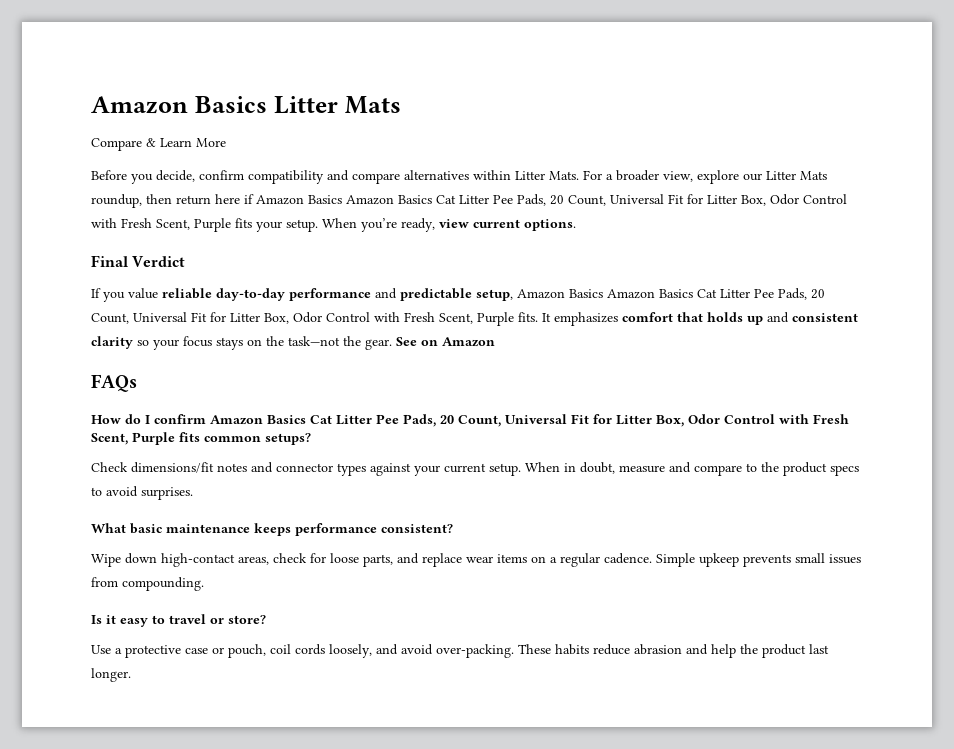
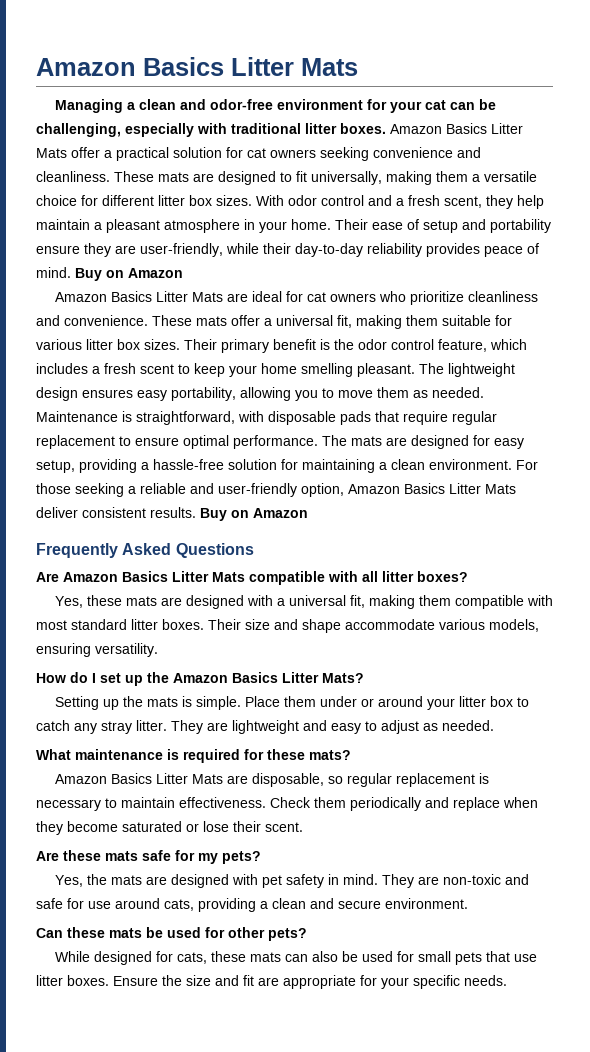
- Compare & Learn More
- Before you decide, confirm compatibility and compare alternatives within Litter Mats. For a broader view, explore our Litter Mats roundup, then return here if Amazon Basics Amazon Basics Cat Litter Pee Pads, 20 Count, Universal Fit for Litter Box, Odor Control with Fresh Scent, Purple fits your setup. When you’re ready, view current options.
- Final Verdict
- If you value reliable day-to-day performance and predictable setup, Amazon Basics Amazon Basics Cat Litter Pee Pads, 20 Count, Universal Fit for Litter Box, Odor Control with Fresh Scent, Purple fits. It emphasizes comfort that holds up and consistent clarity so your focus stays on the task—not the gear. See on Amazon
- FAQs
- How do I confirm Amazon Basics Cat Litter Pee Pads, 20 Count, Universal Fit for Litter Box, Odor Control with Fresh Scent, Purple fits common setups?
- Check dimensions/fit notes and connector types against your current setup. When in doubt, measure and compare to the product specs to avoid surprises.
- What basic maintenance keeps performance consistent?
- Wipe down high-contact areas, check for loose parts, and replace wear items on a regular cadence. Simple upkeep prevents small issues from compounding.
- Is it easy to travel or store?
- Use a protective case or pouch, coil cords loosely, and avoid over-packing. These habits reduce abrasion and help the product last longer.
+ Managing a clean and odor-free environment for your cat can be challenging, especially with traditional litter boxes. Amazon Basics Litter Mats offer a practical solution for cat owners seeking convenience and cleanliness. These mats are designed to fit universally, making them a versatile choice for different litter box sizes. With odor control and a fresh scent, they help maintain a pleasant atmosphere in your home. Their ease of setup and portability ensure they are user-friendly, while their day-to-day reliability provides peace of mind. Buy on Amazon
+ Amazon Basics Litter Mats are ideal for cat owners who prioritize cleanliness and convenience. These mats offer a universal fit, making them suitable for various litter box sizes. Their primary benefit is the odor control feature, which includes a fresh scent to keep your home smelling pleasant. The lightweight design ensures easy portability, allowing you to move them as needed. Maintenance is straightforward, with disposable pads that require regular replacement to ensure optimal performance. The mats are designed for easy setup, providing a hassle-free solution for maintaining a clean environment. For those seeking a reliable and user-friendly option, Amazon Basics Litter Mats deliver consistent results. Buy on Amazon
+ Frequently Asked Questions
+ Are Amazon Basics Litter Mats compatible with all litter boxes?
+ Yes, these mats are designed with a universal fit, making them compatible with most standard litter boxes. Their size and shape accommodate various models, ensuring versatility.
+ How do I set up the Amazon Basics Litter Mats?
+ Setting up the mats is simple. Place them under or around your litter box to catch any stray litter. They are lightweight and easy to adjust as needed.
+ What maintenance is required for these mats?
+ Amazon Basics Litter Mats are disposable, so regular replacement is necessary to maintain effectiveness. Check them periodically and replace when they become saturated or lose their scent.
+ Are these mats safe for my pets?
+ Yes, the mats are designed with pet safety in mind. They are non-toxic and safe for use around cats, providing a clean and secure environment.
+ Can these mats be used for other pets?
+ While designed for cats, these mats can also be used for small pets that use litter boxes. Ensure the size and fit are appropriate for your specific needs.

